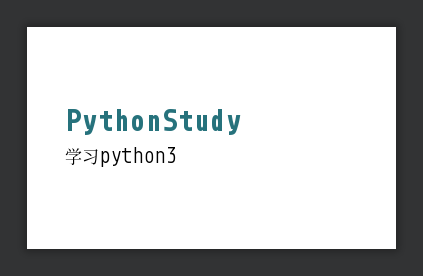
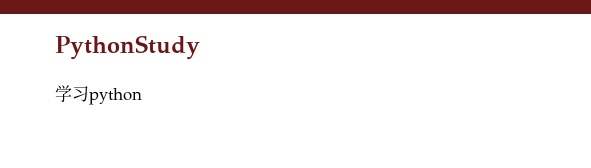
- 学习python3
+ 学习python

